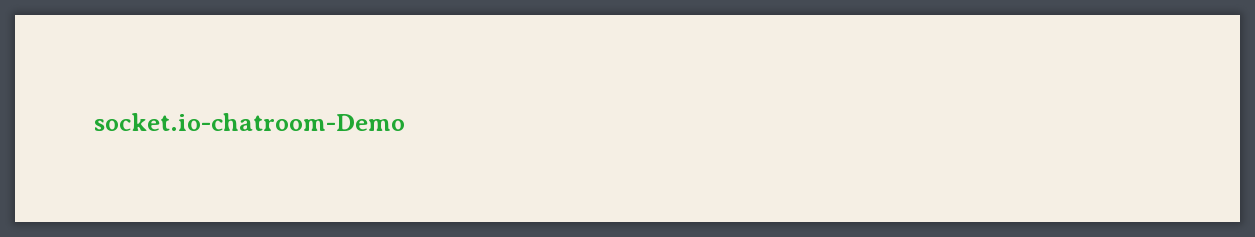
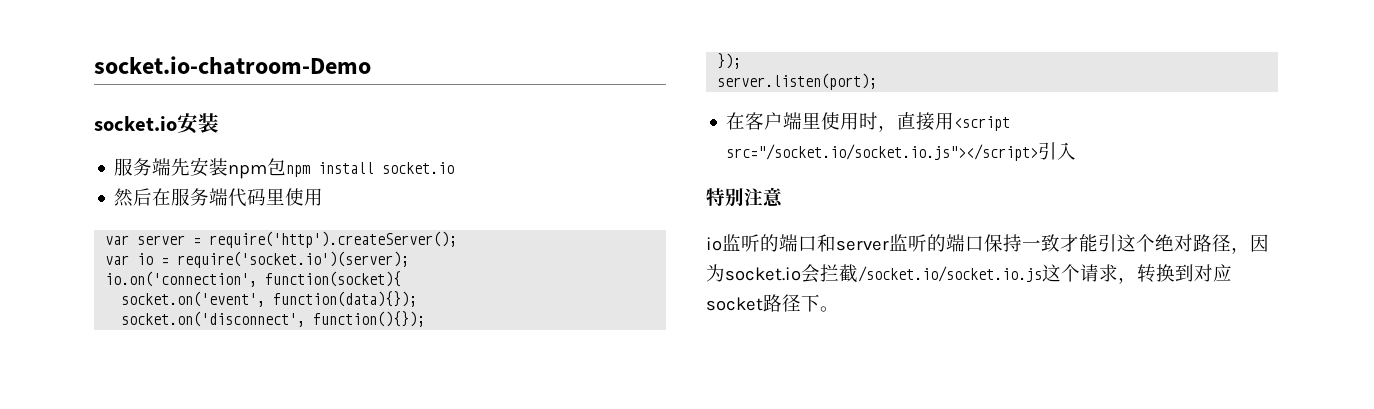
+ socket.io安装
+ 服务端先安装npm包npm install socket.io
+ 然后在服务端代码里使用
+ var server = require('http').createServer();
+ var io = require('socket.io')(server);
+ io.on('connection', function(socket){
+ socket.on('event', function(data){});
+ socket.on('disconnect', function(){});
+ });
+ server.listen(port);
+ 在客户端里使用时，直接用<script src="/socket.io/socket.io.js"></script>引入
+ 特别注意
+ io监听的端口和server监听的端口保持一致才能引这个绝对路径，因为socket.io会拦截/socket.io/socket.io.js这个请求，转换到对应socket路径下。

